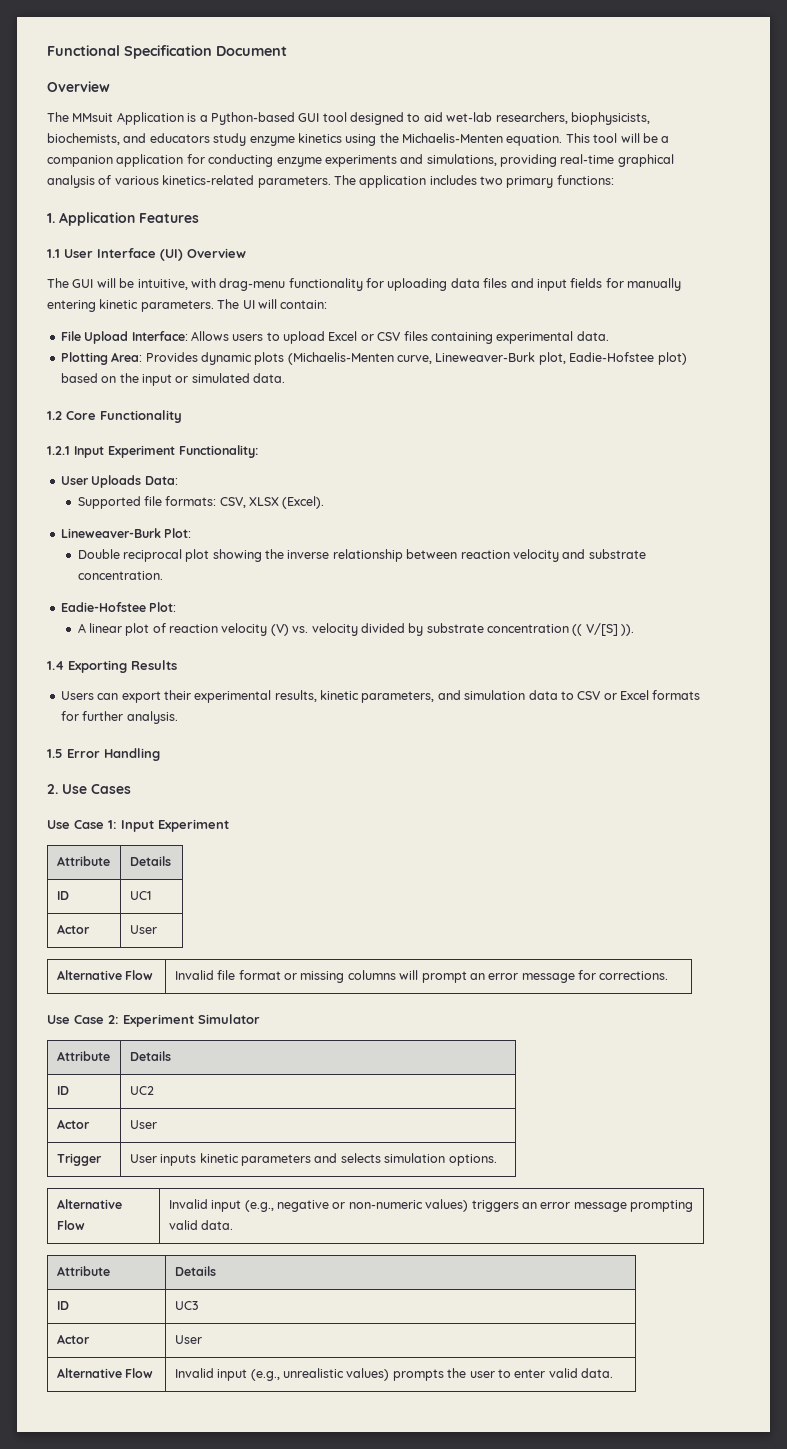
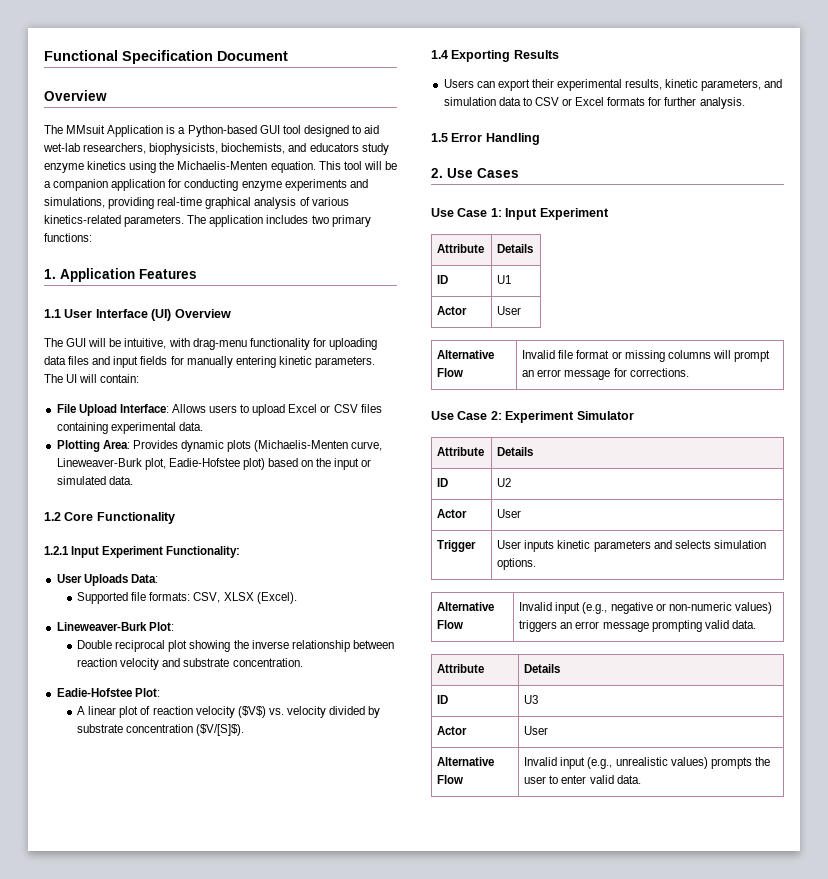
- A linear plot of reaction velocity (V) vs. velocity divided by substrate concentration (( V/[S] )).
+ A linear plot of reaction velocity ($V$) vs. velocity divided by substrate concentration ($V/[S]$).
- ID | UC1
+ ID | U1
- ID | UC2
+ ID | U2
- ID | UC3
+ ID | U3

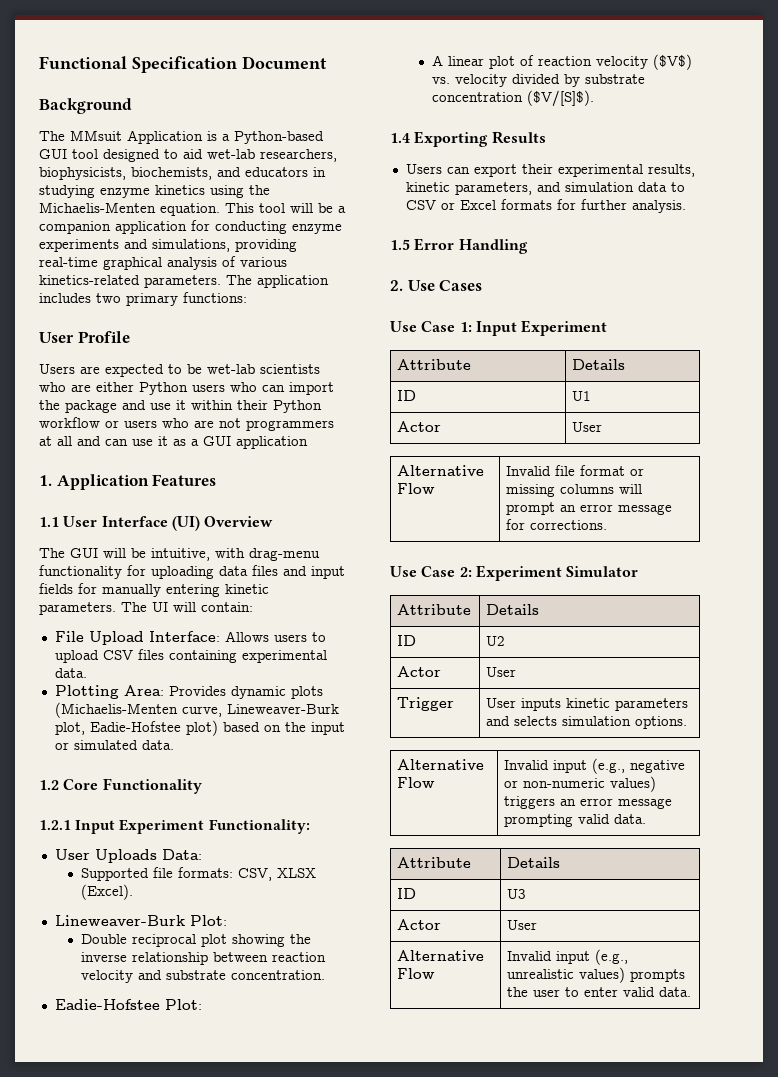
  Functional Specification Document
- Overview
+ Background
- The MMsuit Application is a Python-based GUI tool designed to aid wet-lab researchers, biophysicists, biochemists, and educators study enzyme kinetics using the Michaelis-Menten equation.
+ The MMsuit Application is a Python-based GUI tool designed to aid wet-lab researchers, biophysicists, biochemists, and educators in studying enzyme kinetics using the Michaelis-Menten equation.
+ User Profile
+ Users are expected to be wet-lab scientists who are either Python users who can import the package and use it within their Python workflow or users who are not programmers at all and can use it as a GUI application
- File Upload Interface: Allows users to upload Excel or CSV files containing experimental data.
+ File Upload Interface: Allows users to upload CSV files containing experimental data.

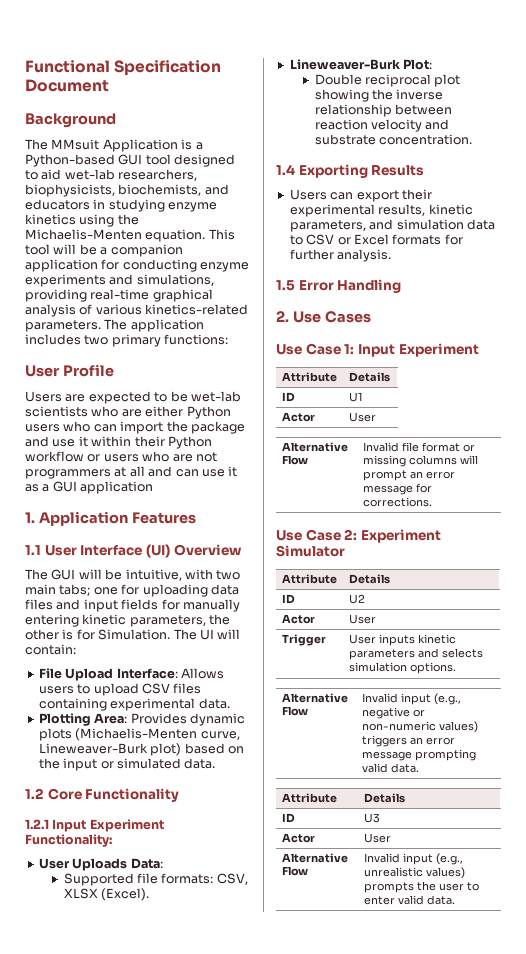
- The GUI will be intuitive, with drag-menu functionality for uploading data files and input fields for manually entering kinetic parameters.
+ The GUI will be intuitive, with two main tabs; one for uploading data files and input fields for manually entering kinetic parameters, the other is for Simulation.
- Plotting Area: Provides dynamic plots (Michaelis-Menten curve, Lineweaver-Burk plot, Eadie-Hofstee plot) based on the input or simulated data.
+ Plotting Area: Provides dynamic plots (Michaelis-Menten curve, Lineweaver-Burk plot) based on the input or simulated data.
- Eadie-Hofstee Plot:
- A linear plot of reaction velocity ($V$) vs. velocity divided by substrate concentration ($V/[S]$).

